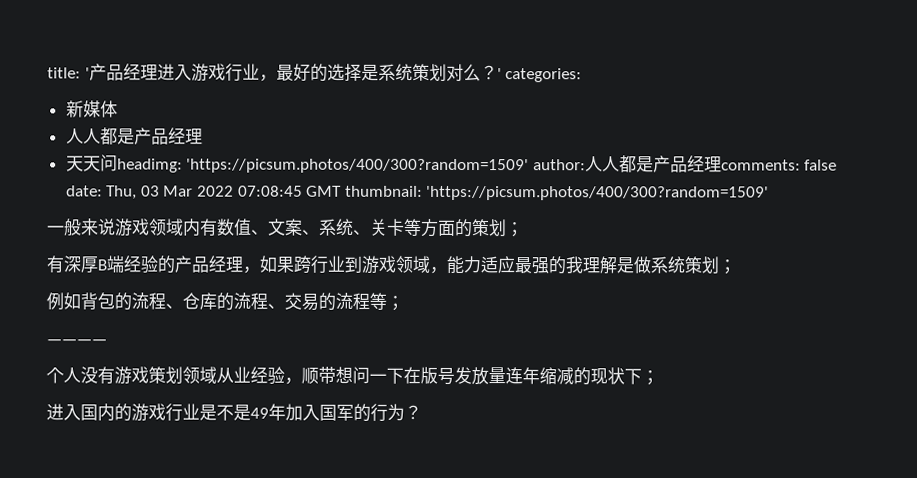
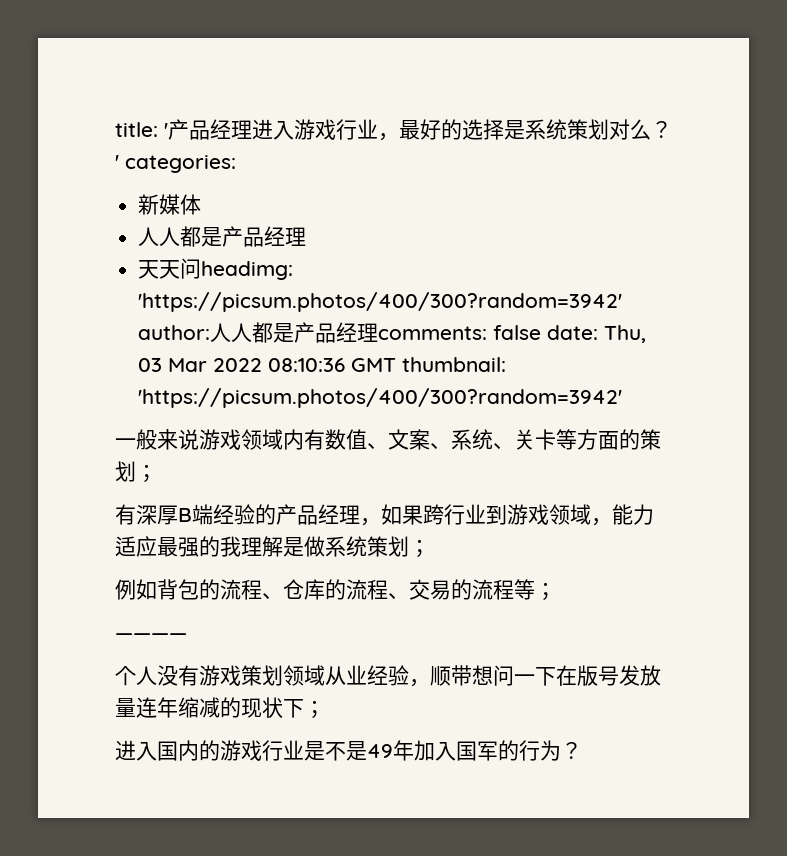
- 天天问headimg: 'https://picsum.photos/400/300?random=1509' author:人人都是产品经理comments: false date: Thu, 03 Mar 2022 07:08:45 GMT thumbnail: 'https://picsum.photos/400/300?random=1509'
+ 天天问headimg: 'https://picsum.photos/400/300?random=3942' author:人人都是产品经理comments: false date: Thu, 03 Mar 2022 08:10:36 GMT thumbnail: 'https://picsum.photos/400/300?random=3942'

